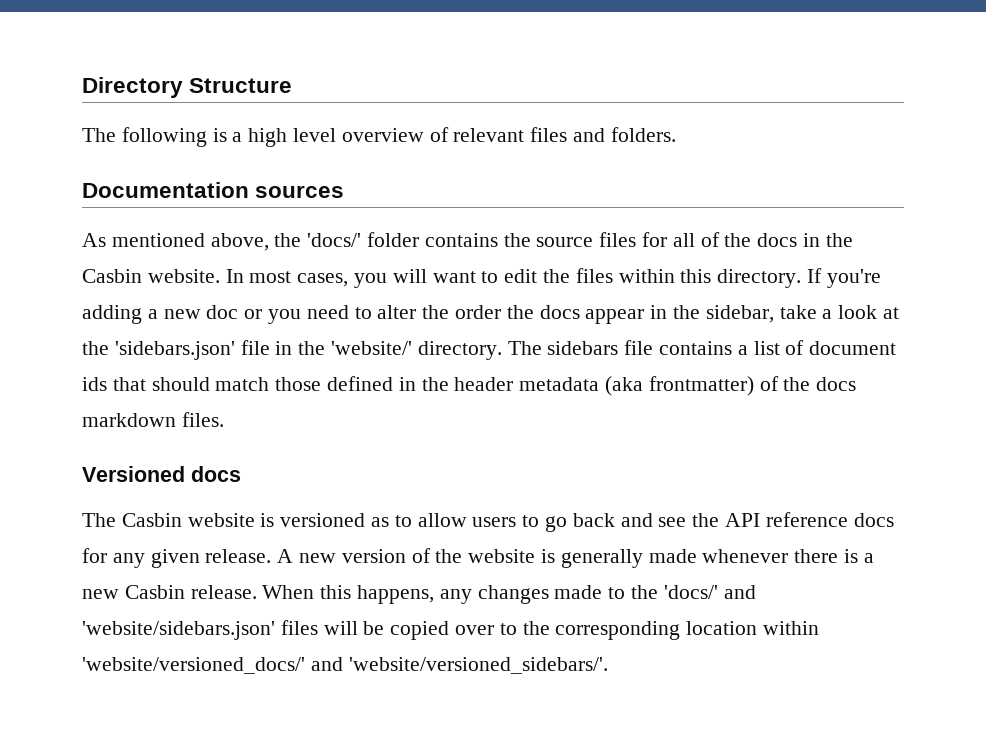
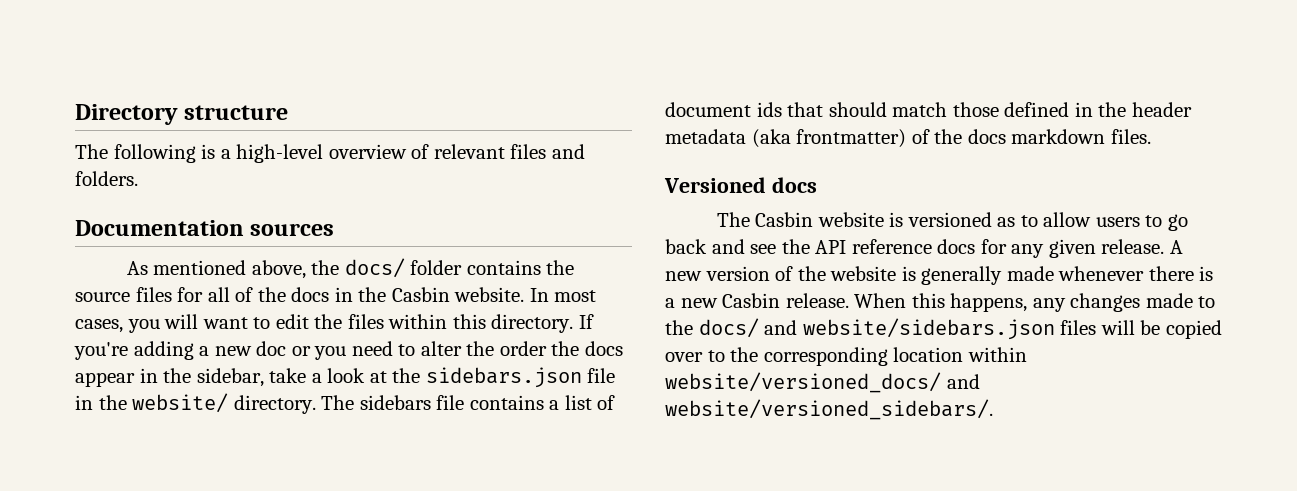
- Directory Structure
+ Directory structure
- The following is a high level overview of relevant files and folders.
+ The following is a high-level overview of relevant files and folders.
- As mentioned above, the 'docs/' folder contains the source files for all of the docs in the Casbin website.
+ As mentioned above, the docs/ folder contains the source files for all of the docs in the Casbin website.
- If you're adding a new doc or you need to alter the order the docs appear in the sidebar, take a look at the 'sidebars.json' file in the 'website/' directory.
+ If you're adding a new doc or you need to alter the order the docs appear in the sidebar, take a look at the sidebars.json file in the website/ directory.
- When this happens, any changes made to the 'docs/' and 'website/sidebars.json' files will be copied over to the corresponding location within 'website/versioned_docs/' and 'website/versioned_sidebars/'.
+ When this happens, any changes made to the docs/ and website/sidebars.json files will be copied over to the corresponding location within website/versioned_docs/ and website/versioned_sidebars/.

